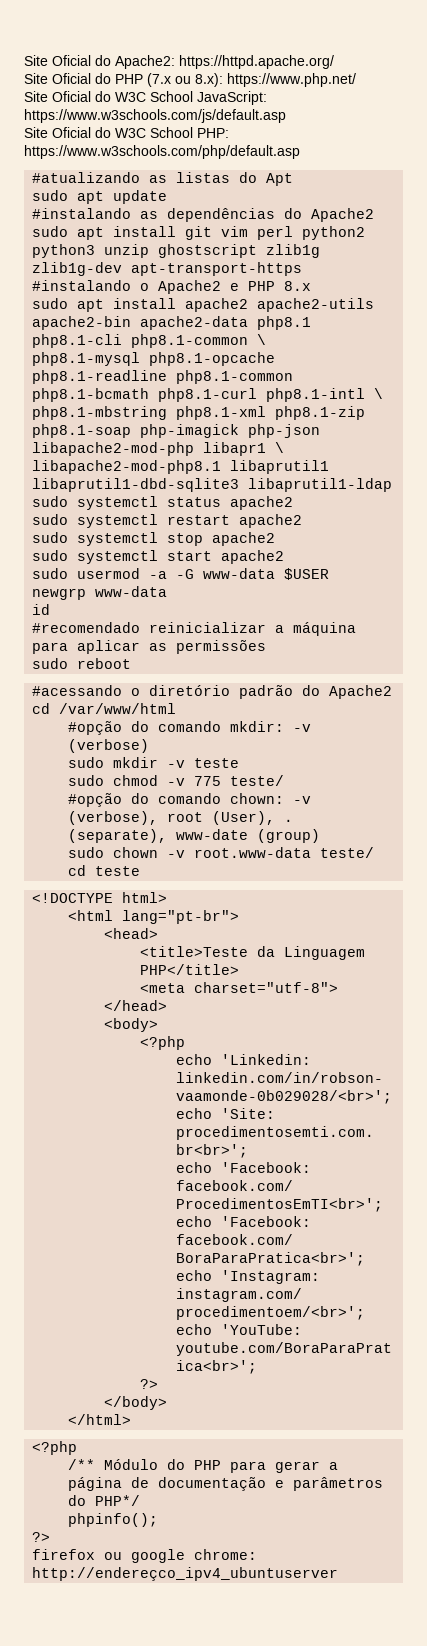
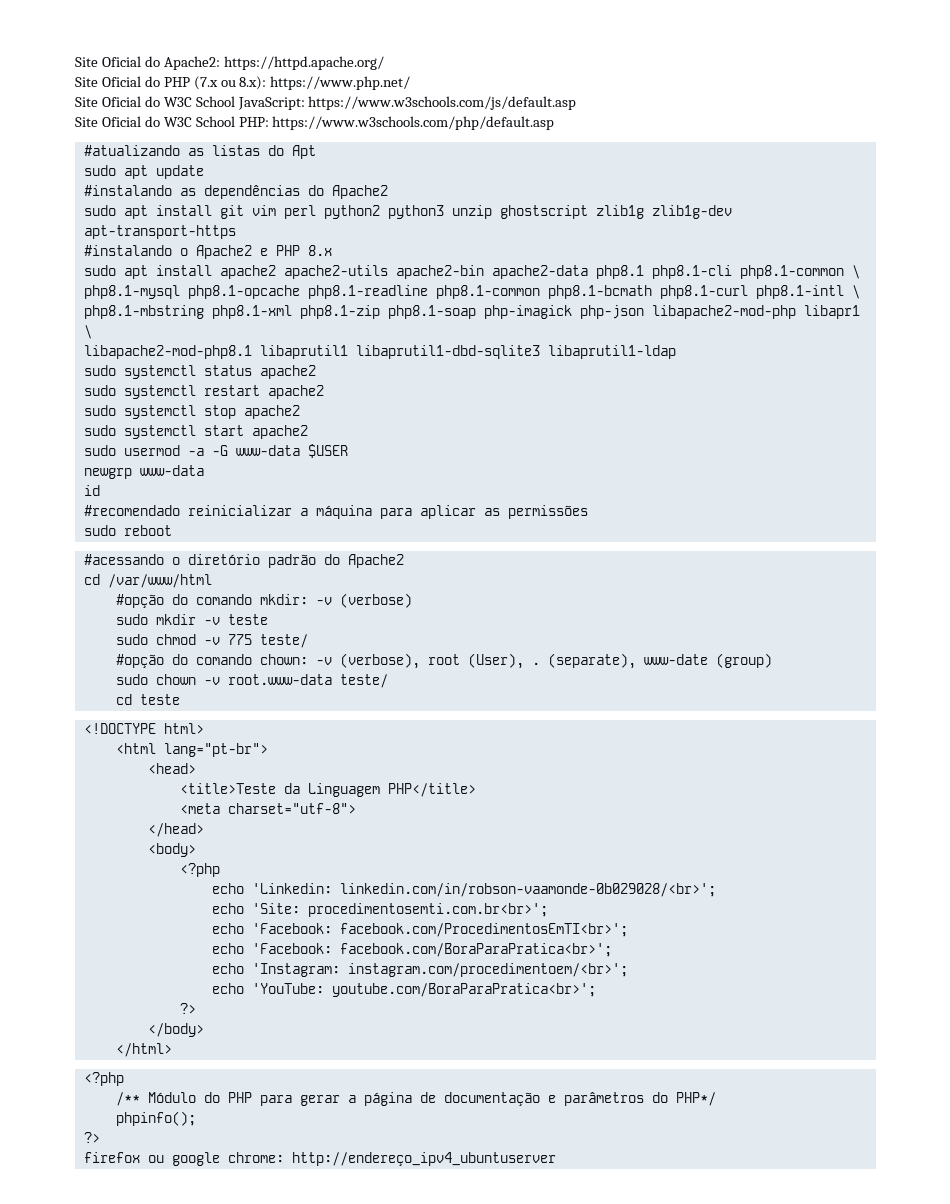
- firefox ou google chrome: http://endereçco_ipv4_ubuntuserver
+ firefox ou google chrome: http://endereço_ipv4_ubuntuserver

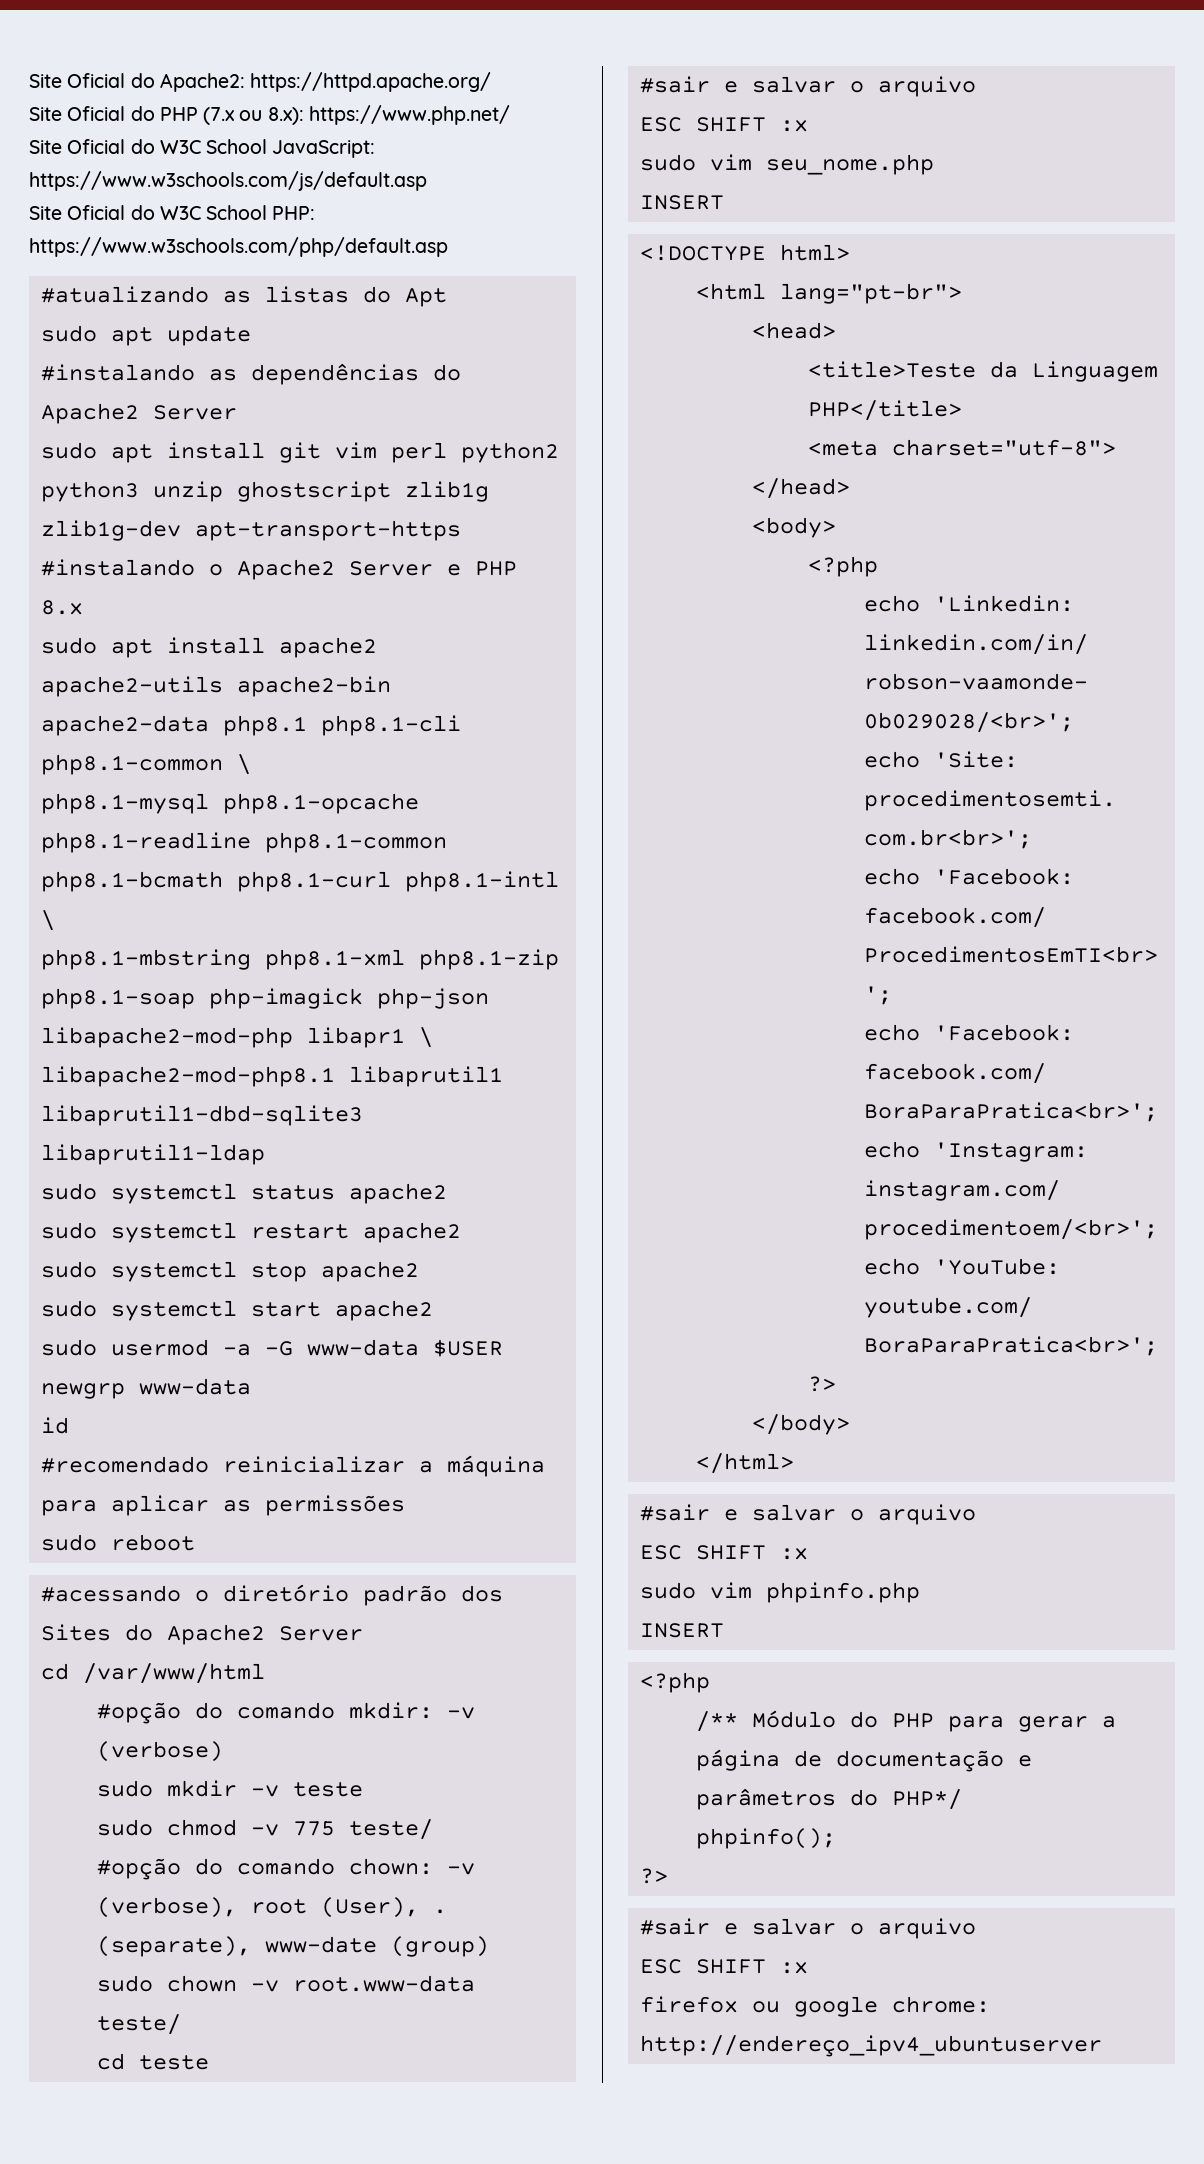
- #instalando as dependências do Apache2
+ #instalando as dependências do Apache2 Server
- #instalando o Apache2 e PHP 8.x
+ #instalando o Apache2 Server e PHP 8.x
- #acessando o diretório padrão do Apache2
+ #acessando o diretório padrão dos Sites do Apache2 Server
  cd teste
+ #sair e salvar o arquivo
+ ESC SHIFT :x
+ sudo vim seu_nome.php
+ INSERT
  </html>
+ #sair e salvar o arquivo
+ ESC SHIFT :x
+ sudo vim phpinfo.php
+ INSERT
  phpinfo();
  ?>
+ #sair e salvar o arquivo
+ ESC SHIFT :x

